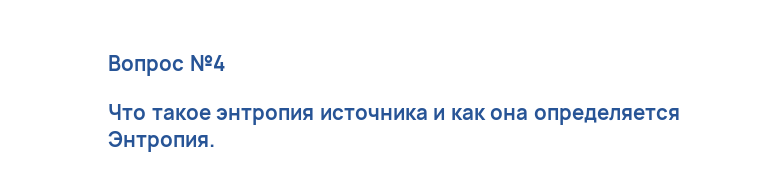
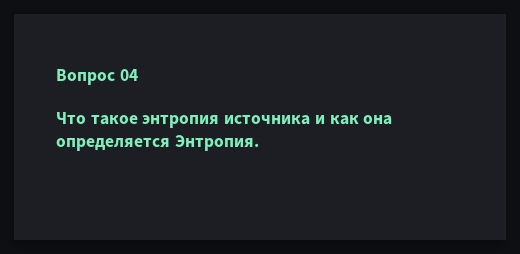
- Вопрос №4
+ Вопрос 04

